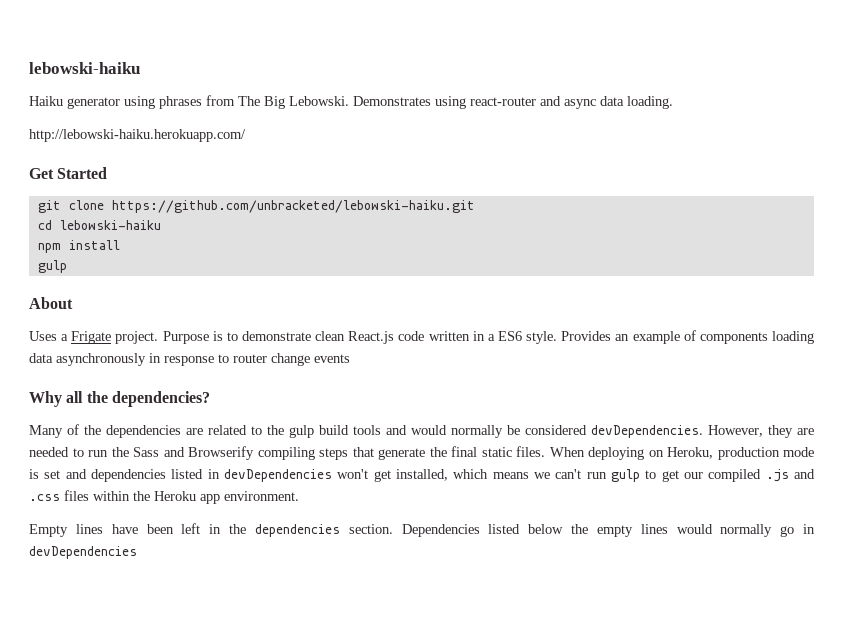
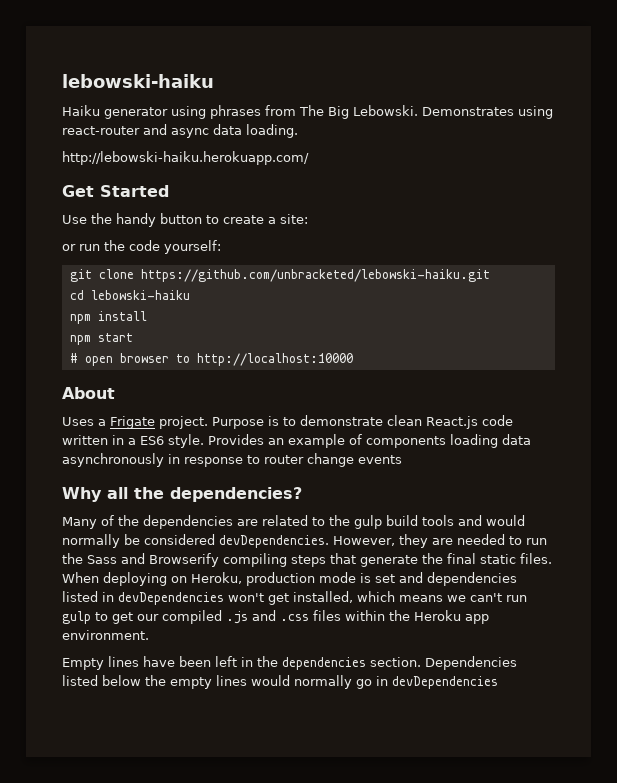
+ Use the handy button to create a site:
+ or run the code yourself:
  npm install
- gulp
+ npm start
+ # open browser to http://localhost:10000

